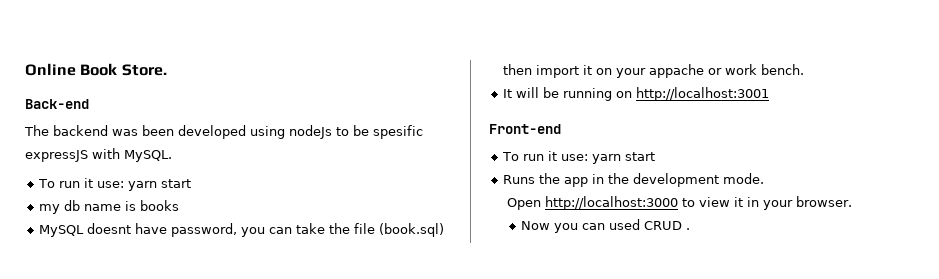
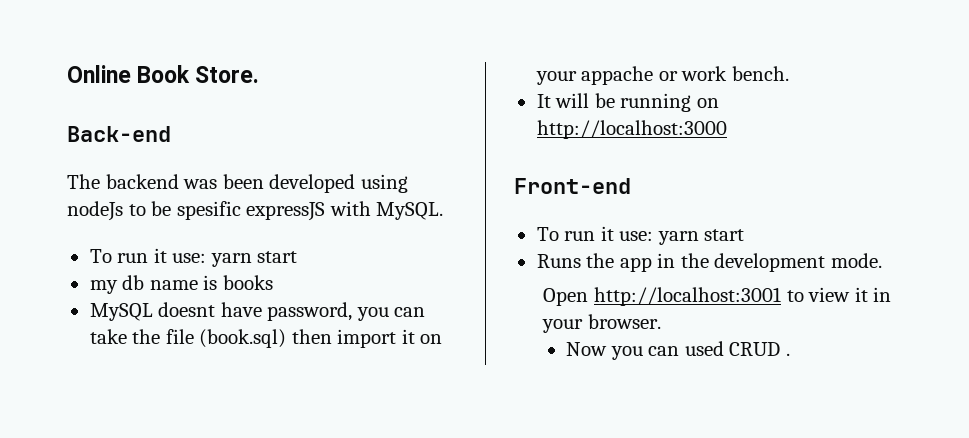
- It will be running on http://localhost:3001
+ It will be running on http://localhost:3000
- Open http://localhost:3000 to view it in your browser.
+ Open http://localhost:3001 to view it in your browser.

